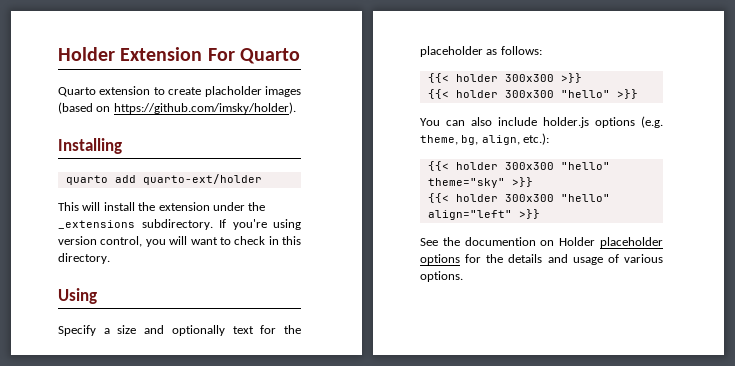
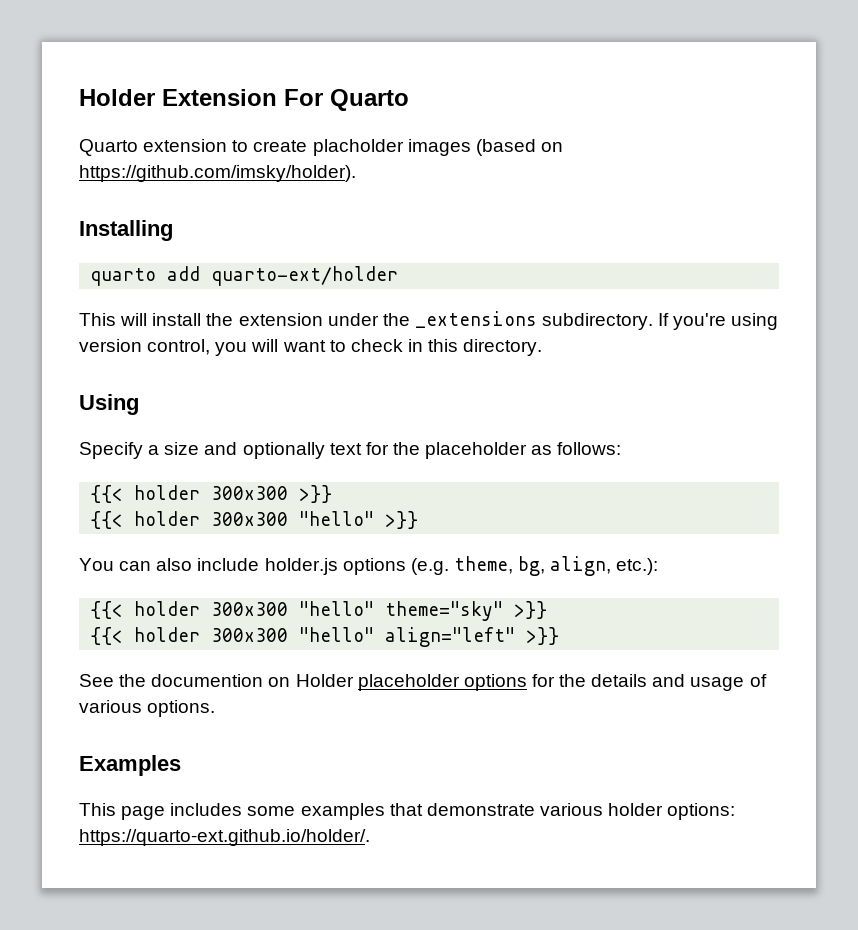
+ Examples
+ This page includes some examples that demonstrate various holder options: https://quarto-ext.github.io/holder/.

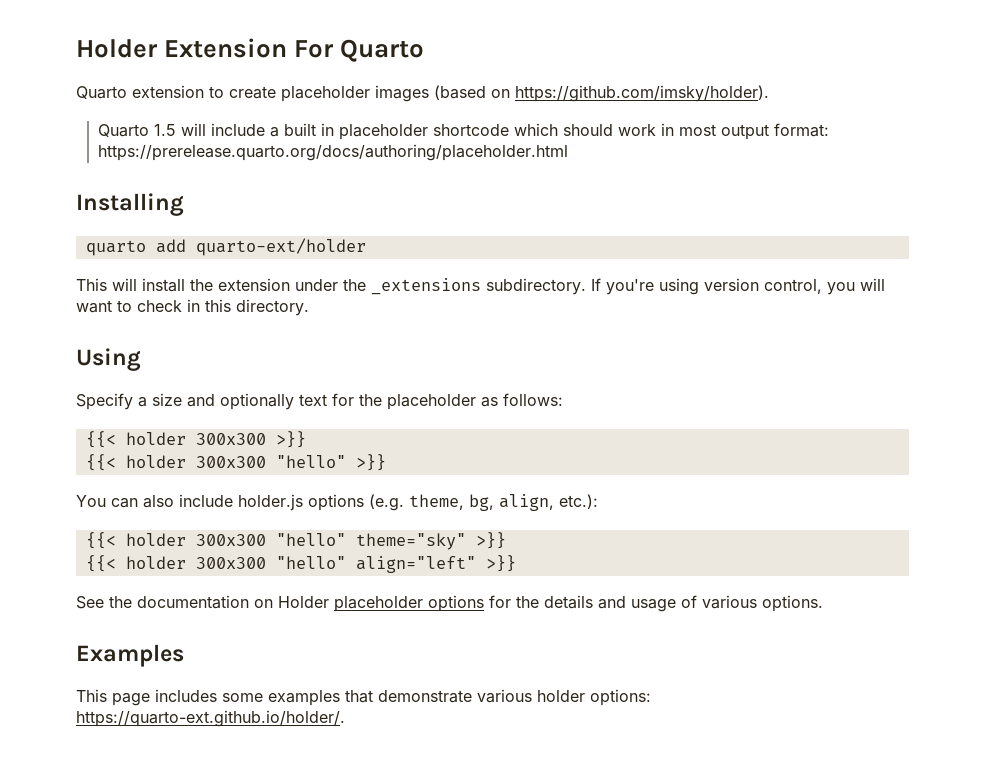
- Quarto extension to create placholder images (based on https://github.com/imsky/holder).
+ Quarto extension to create placeholder images (based on https://github.com/imsky/holder).
+ Quarto 1.5 will include a built in placeholder shortcode which should work in most output format: https://prerelease.quarto.org/docs/authoring/placeholder.html
- See the documention on Holder placeholder options for the details and usage of various options.
+ See the documentation on Holder placeholder options for the details and usage of various options.

